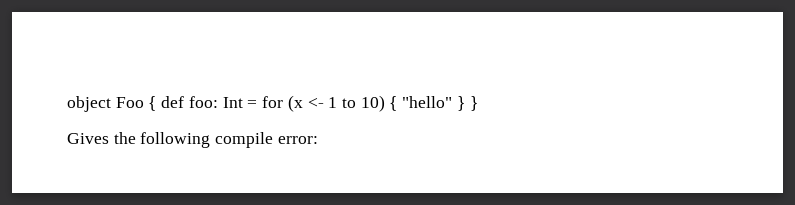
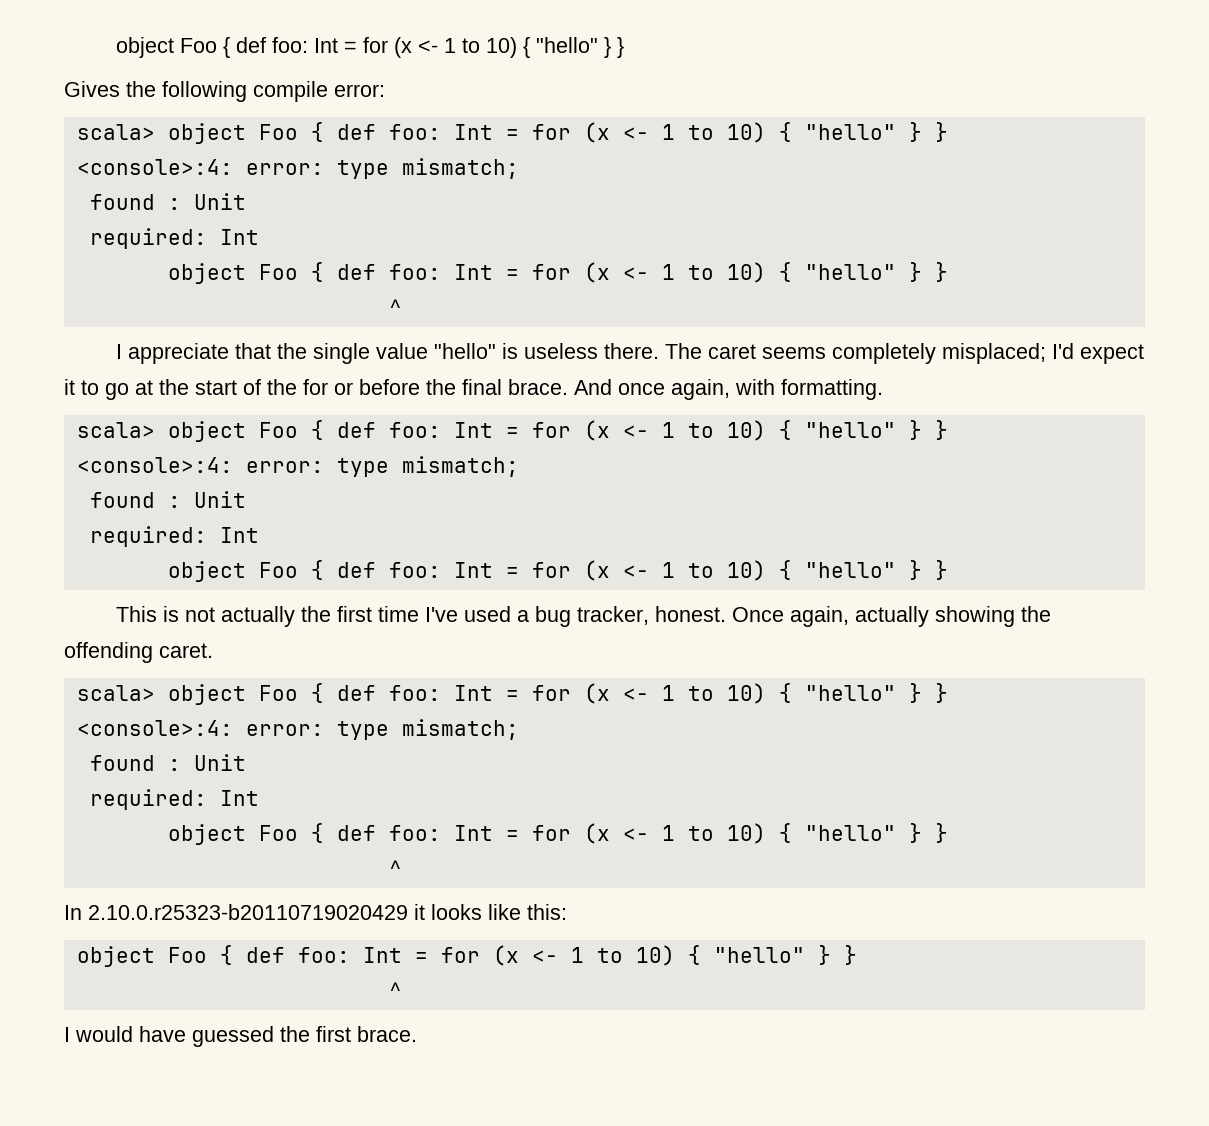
  Gives the following compile error:
+ scala> object Foo { def foo: Int = for (x <- 1 to 10) { "hello" } }
+ <console>:4: error: type mismatch;
+ found : Unit
+ required: Int
+ object Foo { def foo: Int = for (x <- 1 to 10) { "hello" } }
+ ^
+ I appreciate that the single value "hello" is useless there. The caret seems completely misplaced; I'd expect it to go at the start of the for or before the final brace. And once again, with formatting.
+ scala> object Foo { def foo: Int = for (x <- 1 to 10) { "hello" } }
+ <console>:4: error: type mismatch;
+ found : Unit
+ required: Int
+ object Foo { def foo: Int = for (x <- 1 to 10) { "hello" } }
+ This is not actually the first time I've used a bug tracker, honest. Once again, actually showing the offending caret.
+ scala> object Foo { def foo: Int = for (x <- 1 to 10) { "hello" } }
+ <console>:4: error: type mismatch;
+ found : Unit
+ required: Int
+ object Foo { def foo: Int = for (x <- 1 to 10) { "hello" } }
+ ^
+ In 2.10.0.r25323-b20110719020429 it looks like this:
+ object Foo { def foo: Int = for (x <- 1 to 10) { "hello" } }
+ ^
+ I would have guessed the first brace.

